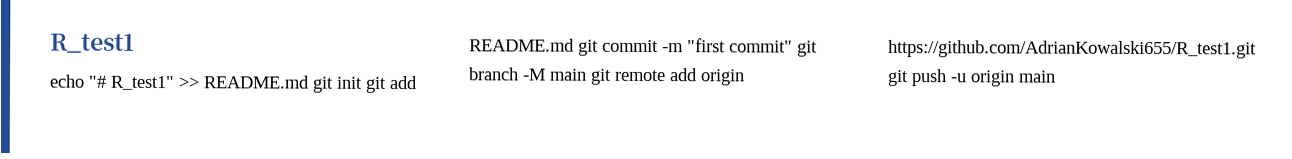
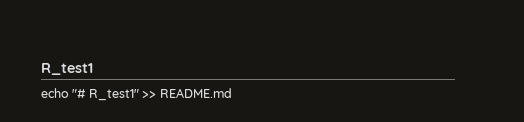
- echo "# R_test1" >> README.md git init git add README.md git commit -m "first commit" git branch -M main git remote add origin https://github.com/AdrianKowalski655/R_test1.git git push -u origin main
+ echo "# R_test1" >> README.md

